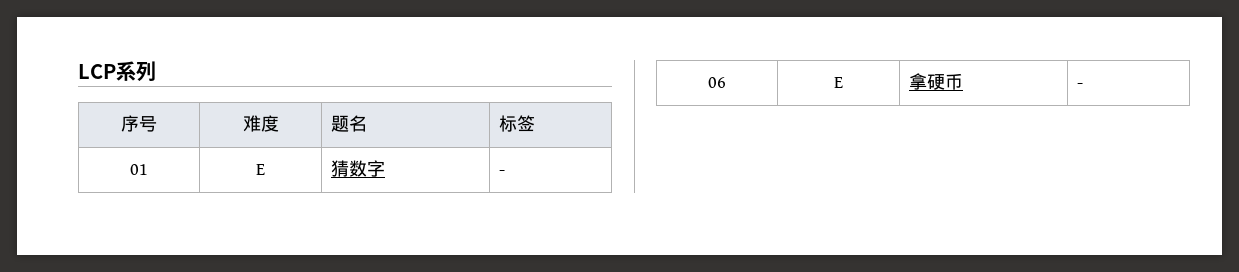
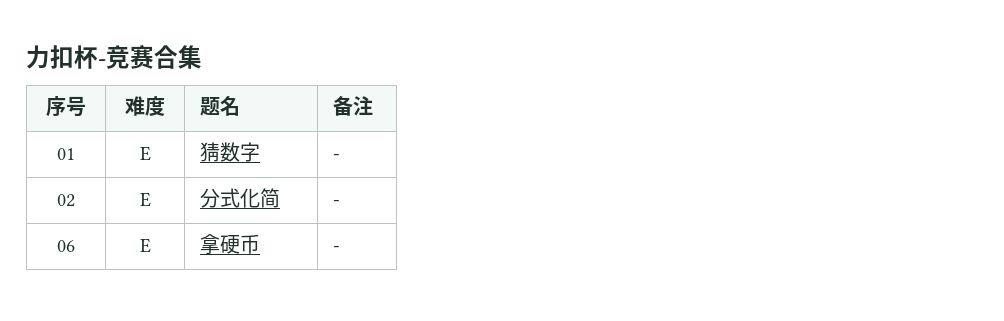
- LCP系列
+ 力扣杯-竞赛合集
- 序号 | 难度 | 题名 | 标签
+ 序号 | 难度 | 题名 | 备注
+ 02 | E | 分式化简 | -

